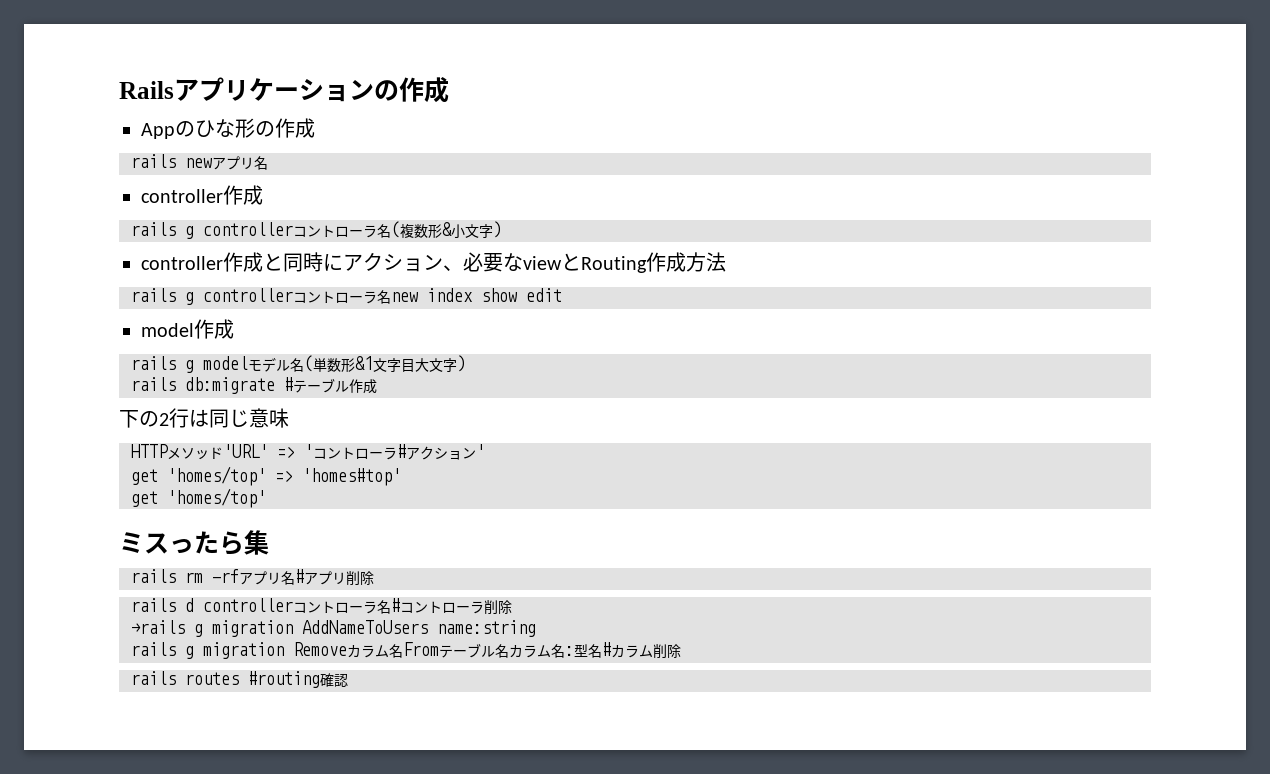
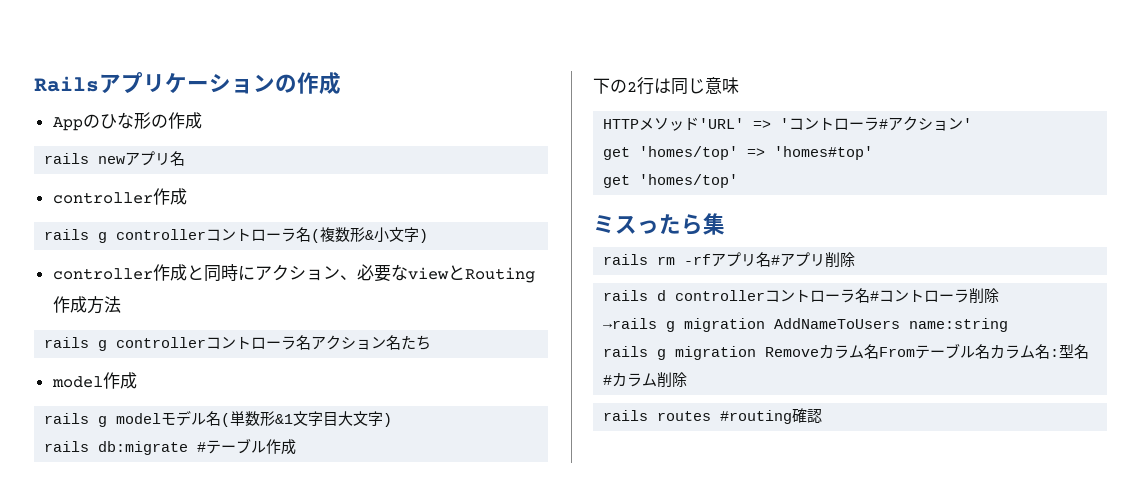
- rails g controllerコントローラ名new index show edit
+ rails g controllerコントローラ名アクション名たち

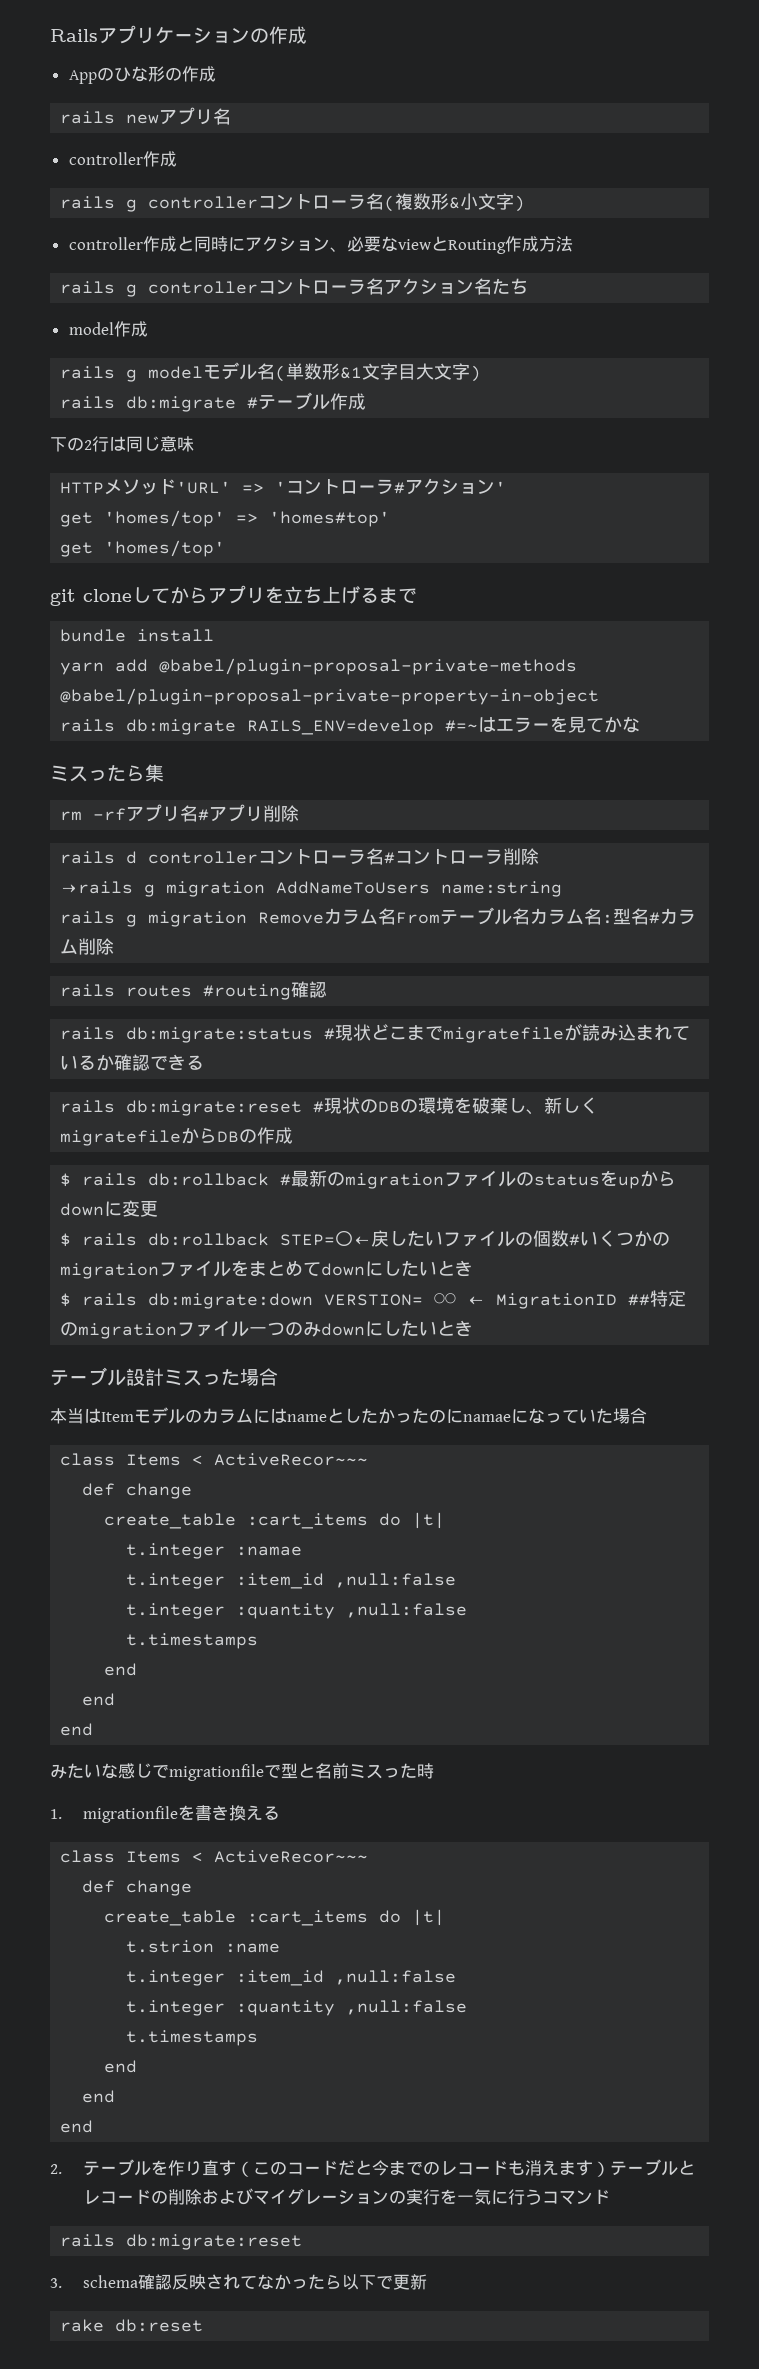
+ git cloneしてからアプリを立ち上げるまで
+ bundle install
+ yarn add @babel/plugin-proposal-private-methods @babel/plugin-proposal-private-property-in-object
+ rails db:migrate RAILS_ENV=develop #=~はエラーを見てかな
- rails rm -rfアプリ名#アプリ削除
+ rm -rfアプリ名#アプリ削除
+ rails db:migrate:status #現状どこまでmigratefileが読み込まれているか確認できる
+ rails db:migrate:reset #現状のDBの環境を破棄し、新しくmigratefileからDBの作成
+ $ rails db:rollback #最新のmigrationファイルのstatusをupからdownに変更
+ $ rails db:rollback STEP=〇←戻したいファイルの個数#いくつかのmigrationファイルをまとめてdownにしたいとき
+ $ rails db:migrate:down VERSTION= ◯◯ ← MigrationID ##特定のmigrationファイル一つのみdownにしたいとき
+ テーブル設計ミスった場合
+ 本当はItemモデルのカラムにはnameとしたかったのにnamaeになっていた場合
+ class Items < ActiveRecor~~~
+ def change
+ create_table :cart_items do |t|
+ t.integer :namae
+ t.integer :item_id ,null:false
+ t.integer :quantity ,null:false
+ t.timestamps
+ end
+ end
+ end
+ みたいな感じでmigrationfileで型と名前ミスった時
+ 1. migrationfileを書き換える
+ class Items < ActiveRecor~~~
+ def change
+ create_table :cart_items do |t|
+ t.strion :name
+ t.integer :item_id ,null:false
+ t.integer :quantity ,null:false
+ t.timestamps
+ end
+ end
+ end
+ 2.テーブルを作り直す（このコードだと今までのレコードも消えます）テーブルとレコードの削除およびマイグレーションの実行を一気に行うコマンド
+ rails db:migrate:reset
+ 3. schema確認反映されてなかったら以下で更新
+ rake db:reset

